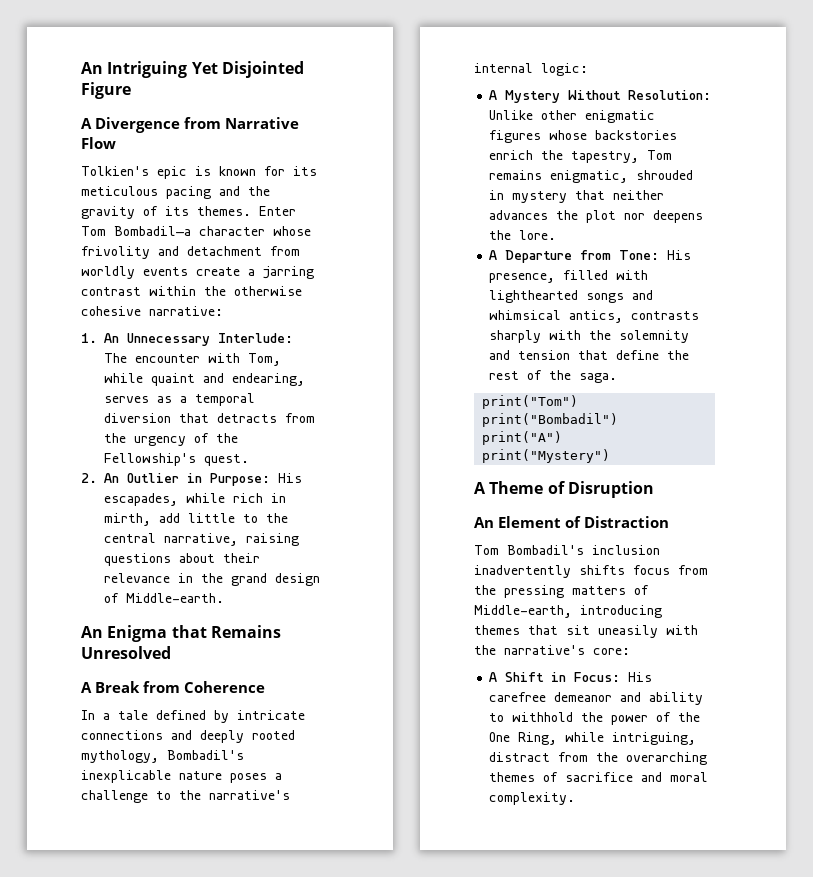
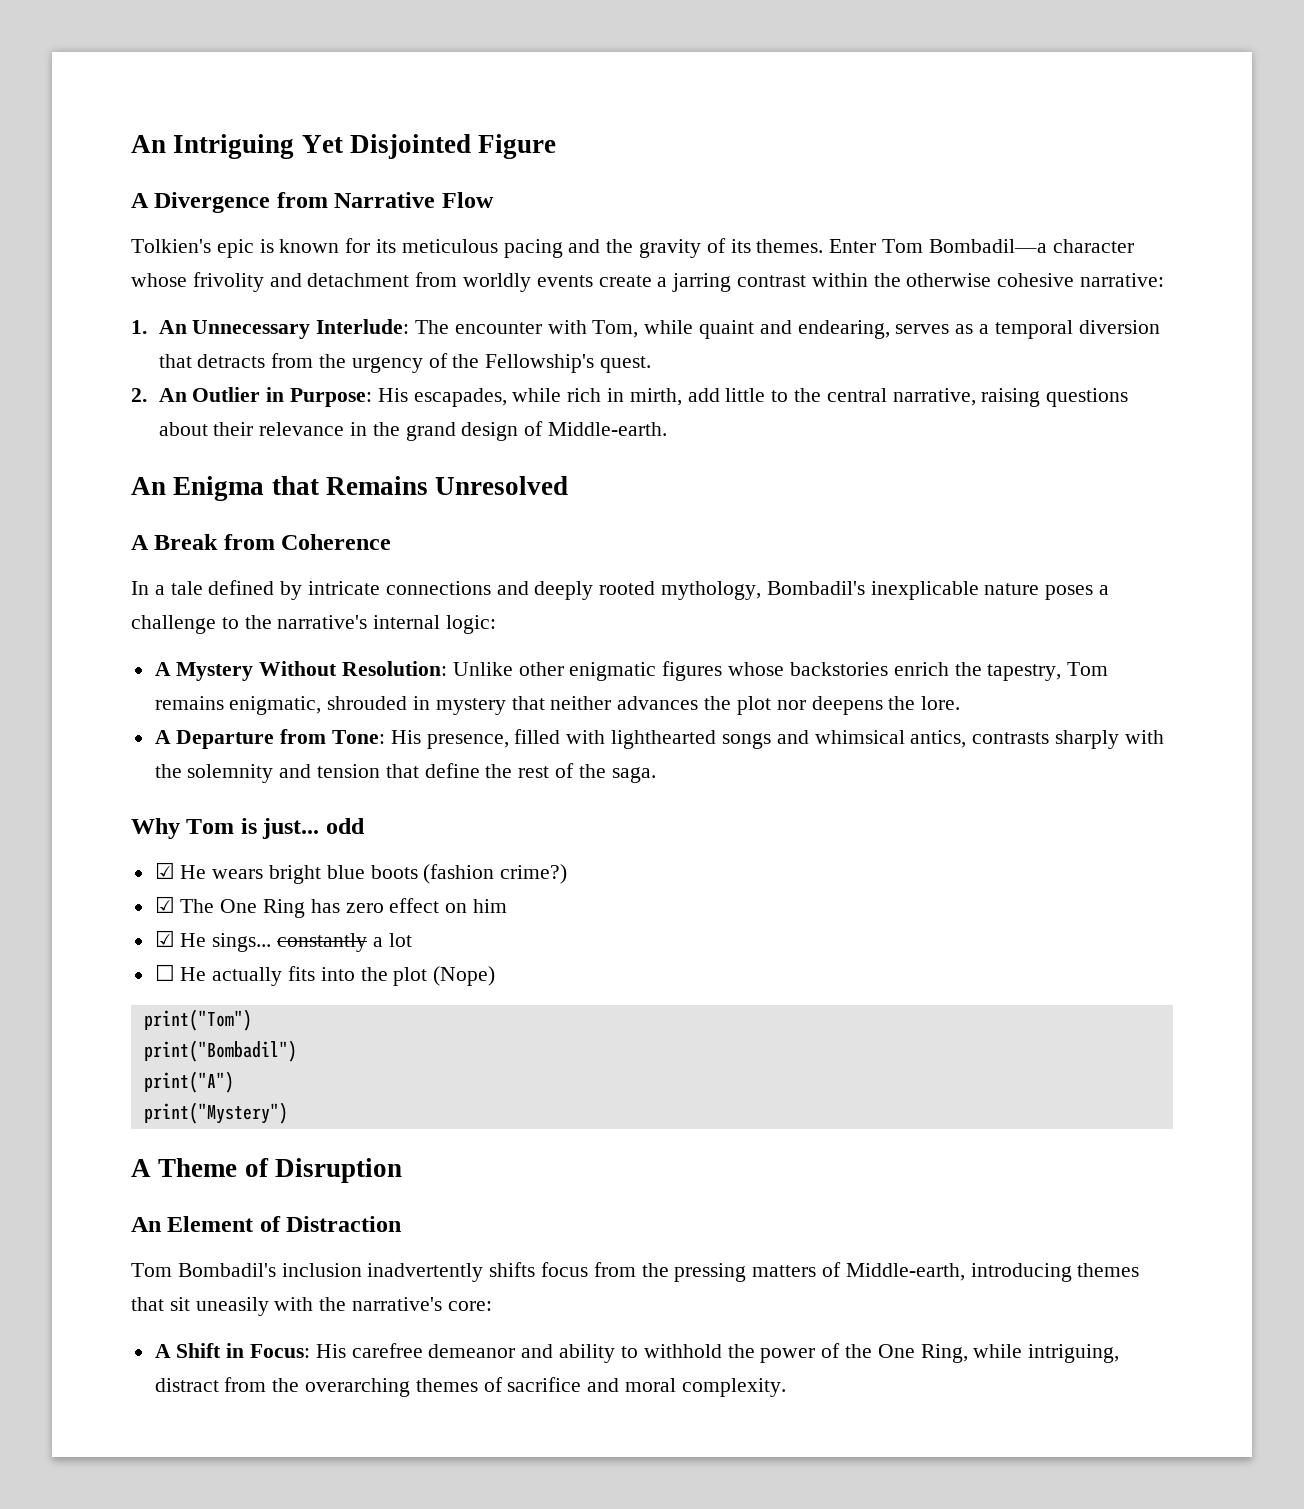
+ Why Tom is just... odd
+ ☑ He wears bright blue boots (fashion crime?)
+ ☑ The One Ring has zero effect on him
+ ☑ He sings... constantly a lot
+ ☐ He actually fits into the plot (Nope)

